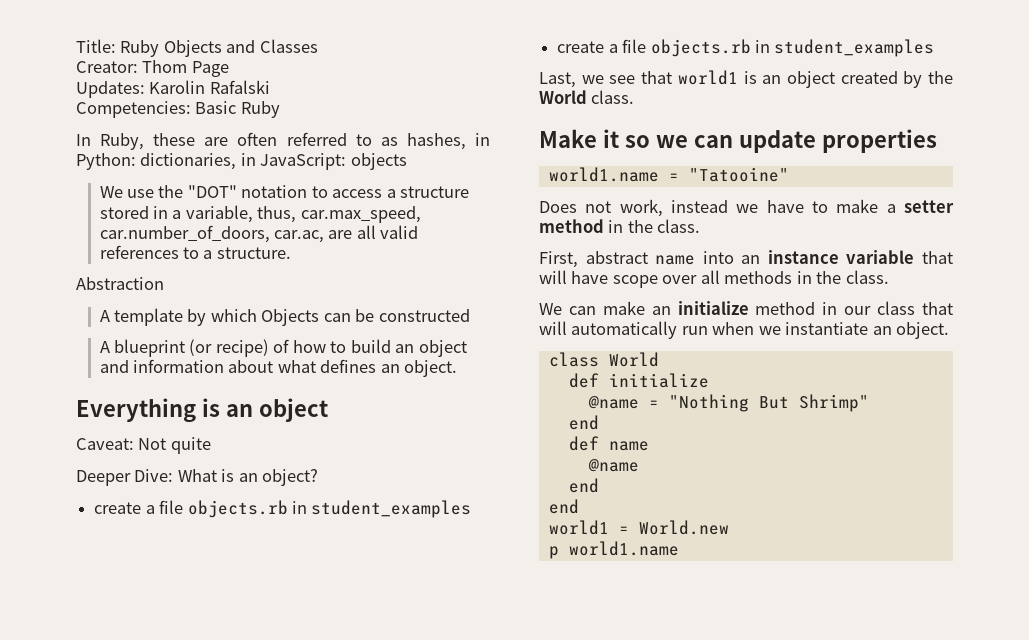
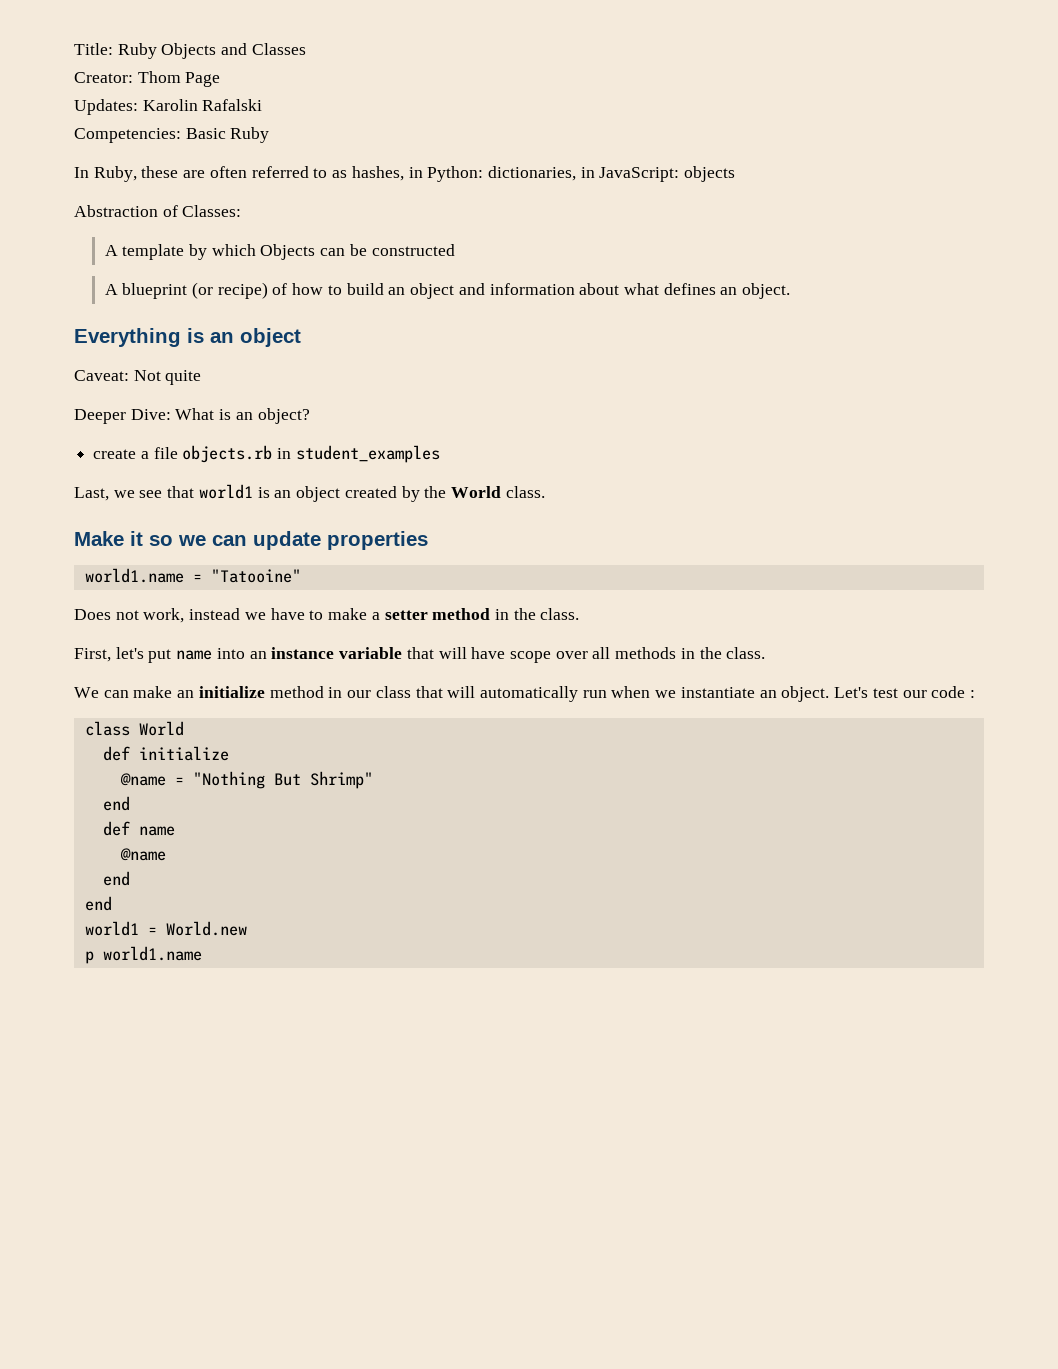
- We use the "DOT" notation to access a structure stored in a variable, thus, car.max_speed, car.number_of_doors, car.ac, are all valid references to a structure.
- Abstraction
+ Abstraction of Classes:
  Deeper Dive: What is an object?
- create a file objects.rb in student_examples
- First, abstract name into an instance variable that will have scope over all methods in the class.
+ First, let's put name into an instance variable that will have scope over all methods in the class.
+ Let's test our code :

